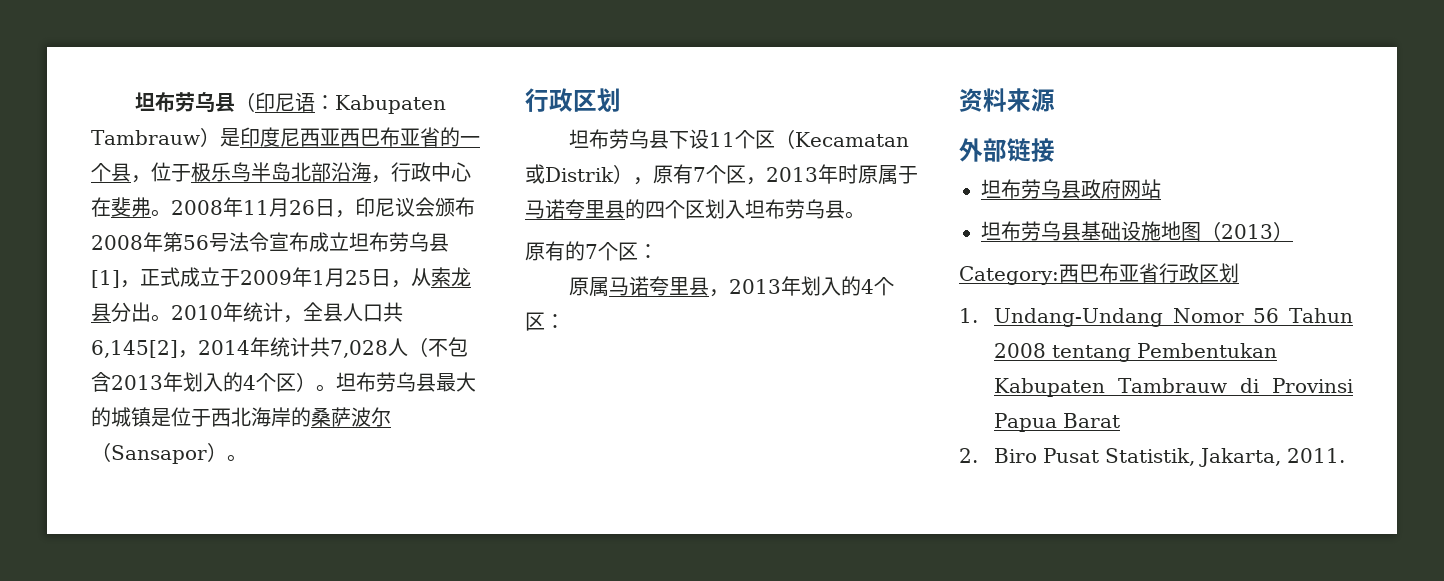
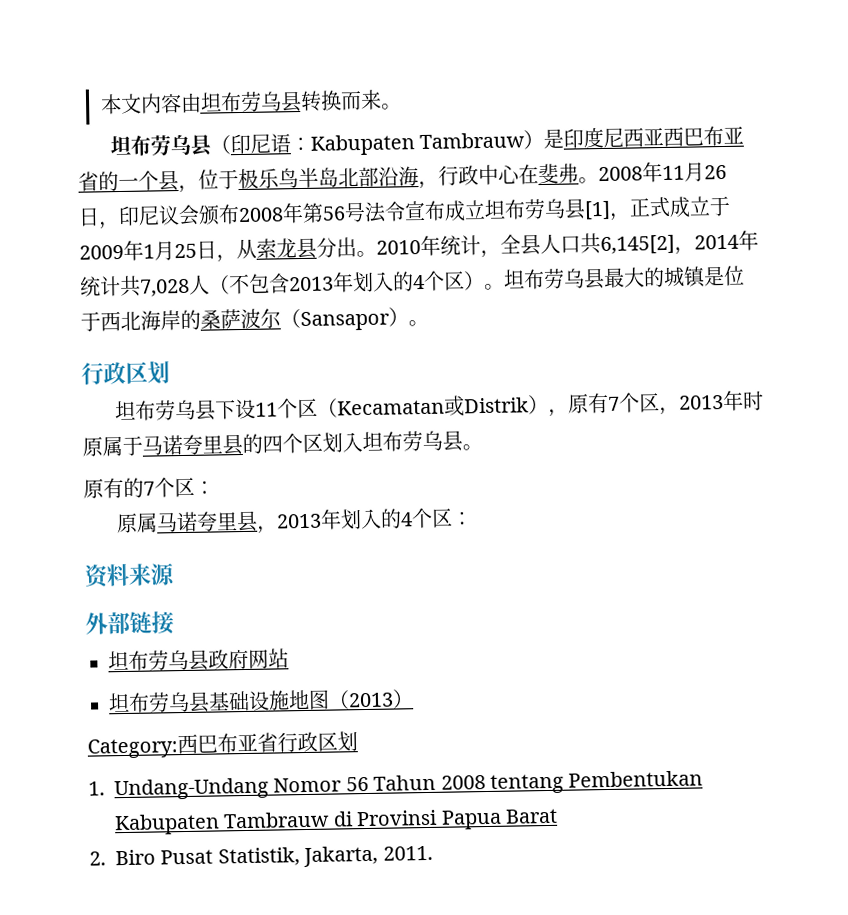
+ 本文内容由坦布劳乌县转换而来。

